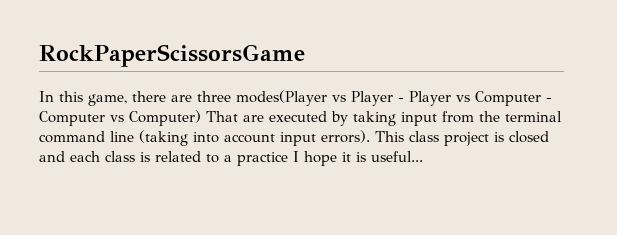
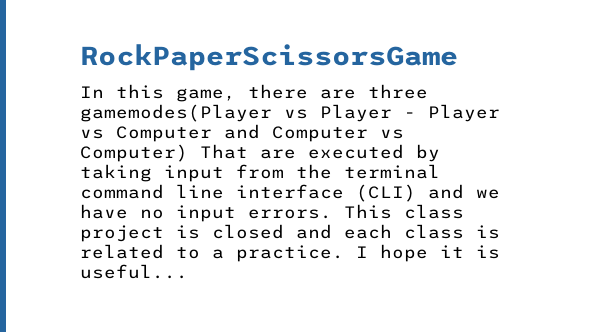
- In this game, there are three modes(Player vs Player - Player vs Computer - Computer vs Computer) That are executed by taking input from the terminal command line (taking into account input errors).
+ In this game, there are three gamemodes(Player vs Player - Player vs Computer and Computer vs Computer) That are executed by taking input from the terminal command line interface (CLI) and we have no input errors.
- This class project is closed and each class is related to a practice I hope it is useful...
+ This class project is closed and each class is related to a practice. I hope it is useful...

